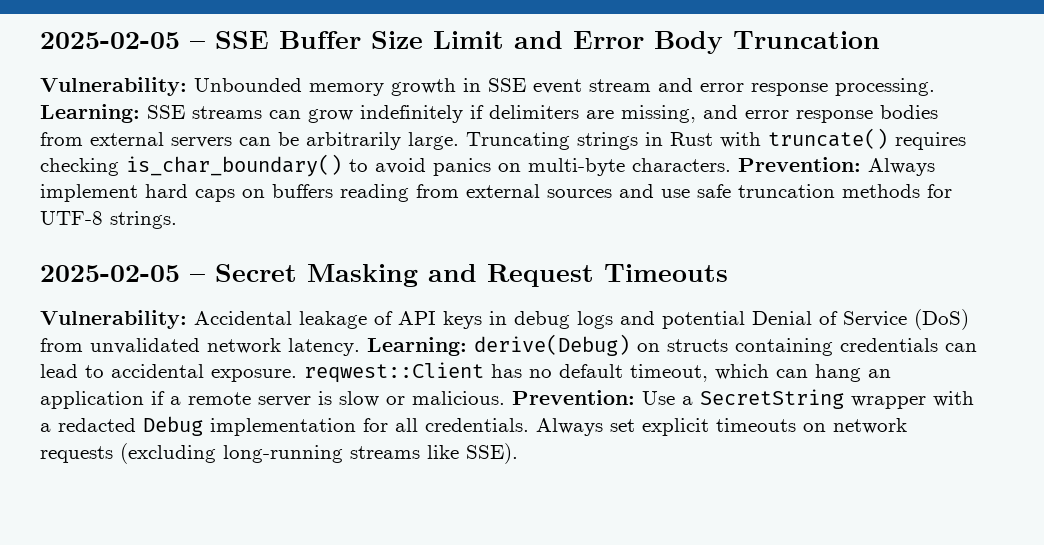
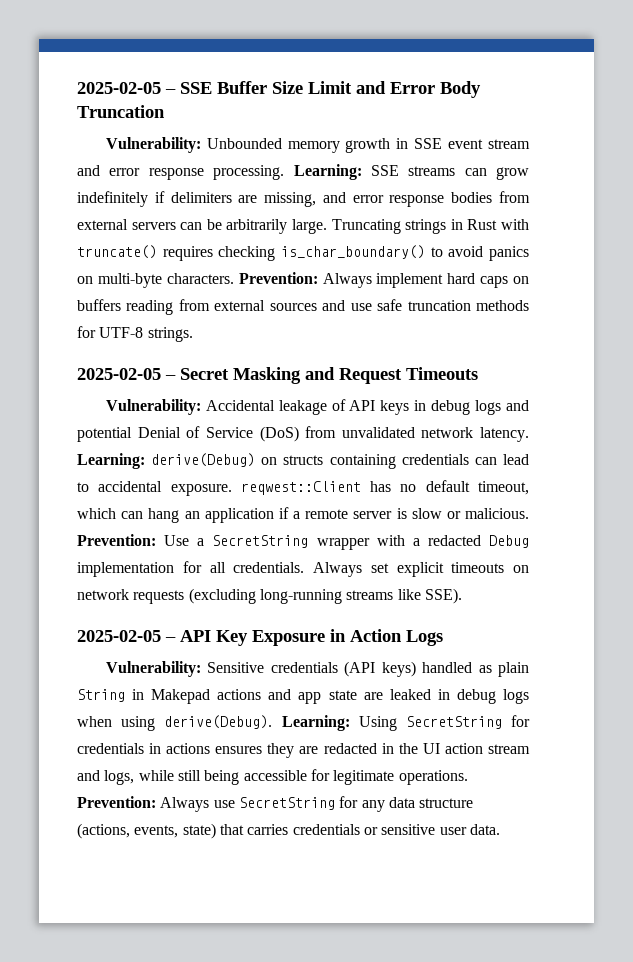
+ 2025-02-05 – API Key Exposure in Action Logs
+ Vulnerability: Sensitive credentials (API keys) handled as plain String in Makepad actions and app state are leaked in debug logs when using derive(Debug). Learning: Using SecretString for credentials in actions ensures they are redacted in the UI action stream and logs, while still being accessible for legitimate operations. Prevention: Always use SecretString for any data structure (actions, events, state) that carries credentials or sensitive user data.

